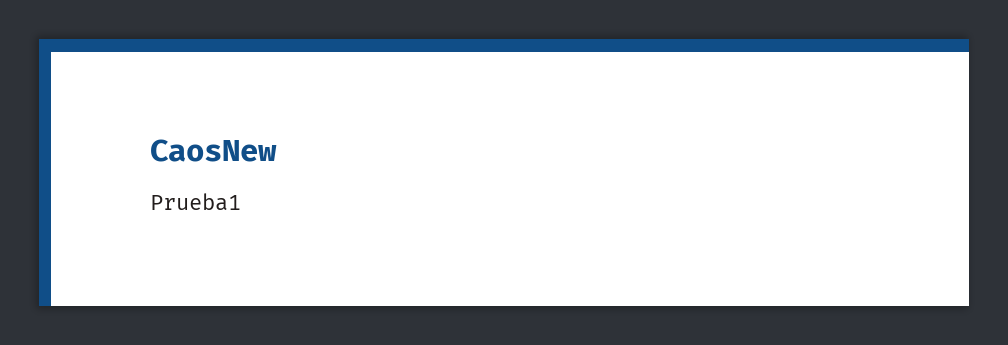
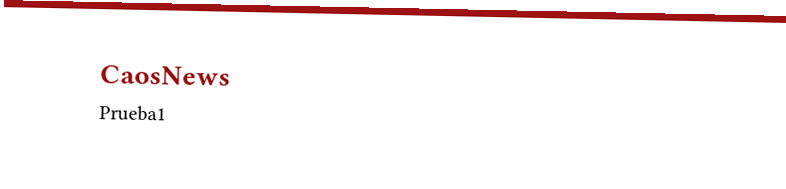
- CaosNew
+ CaosNews

